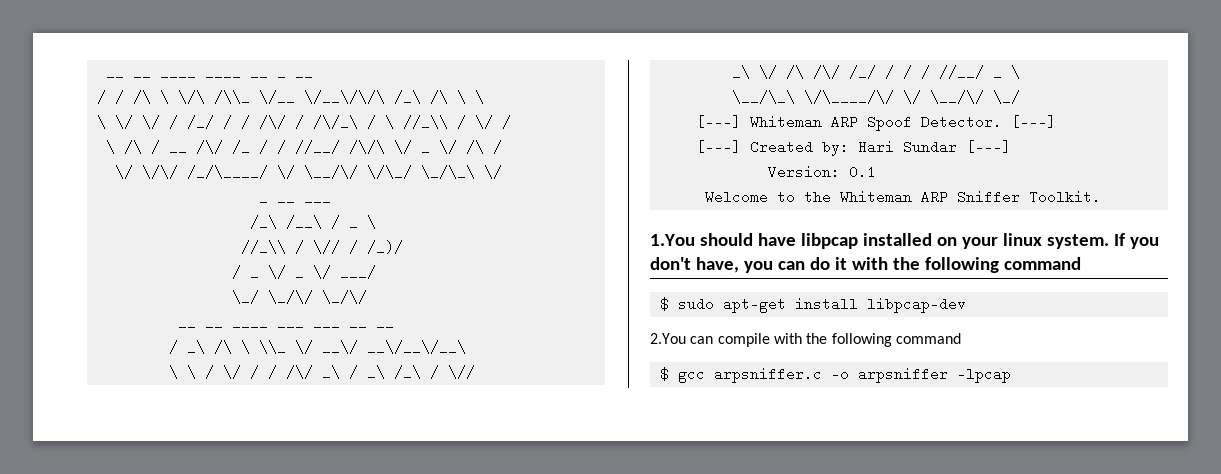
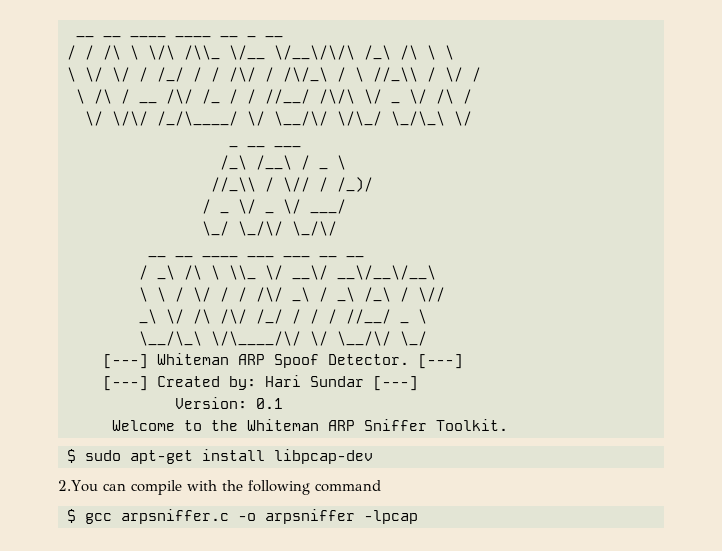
- 1.You should have libpcap installed on your linux system. If you don't have, you can do it with the following command

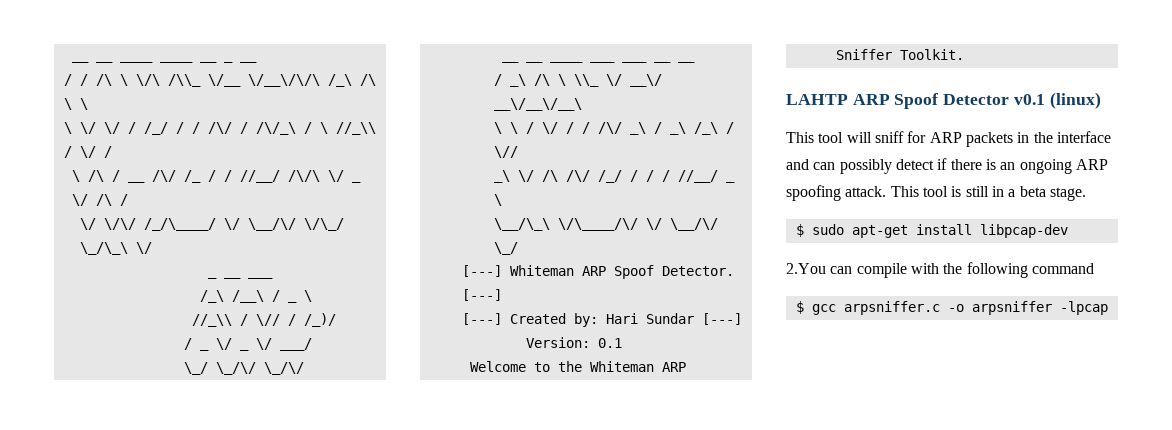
+ LAHTP ARP Spoof Detector v0.1 (linux)
+ This tool will sniff for ARP packets in the interface and can possibly detect if there is an ongoing ARP spoofing attack. This tool is still in a beta stage.

